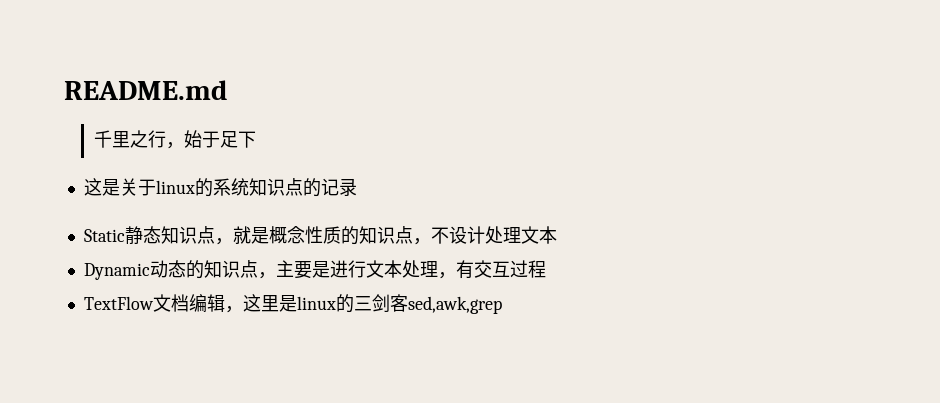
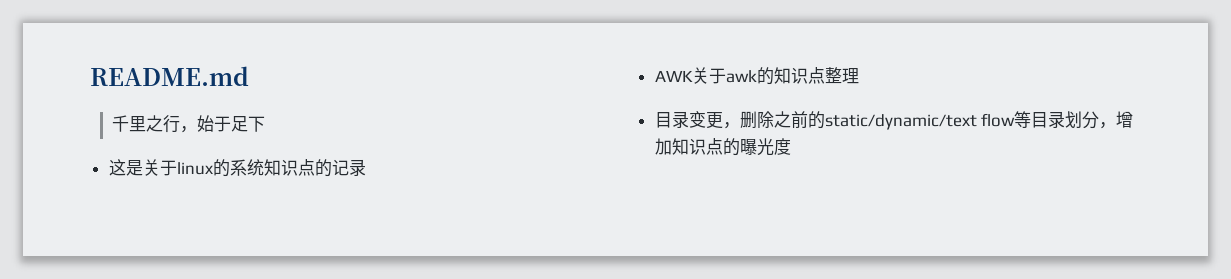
- Static静态知识点，就是概念性质的知识点，不设计处理文本
- Dynamic动态的知识点，主要是进行文本处理，有交互过程
- TextFlow文档编辑，这里是linux的三剑客sed,awk,grep
+ AWK关于awk的知识点整理
+ 目录变更，删除之前的static/dynamic/text flow等目录划分，增加知识点的曝光度

